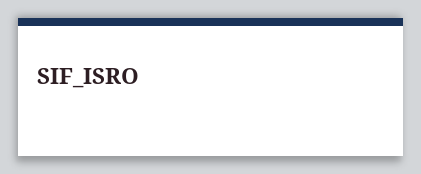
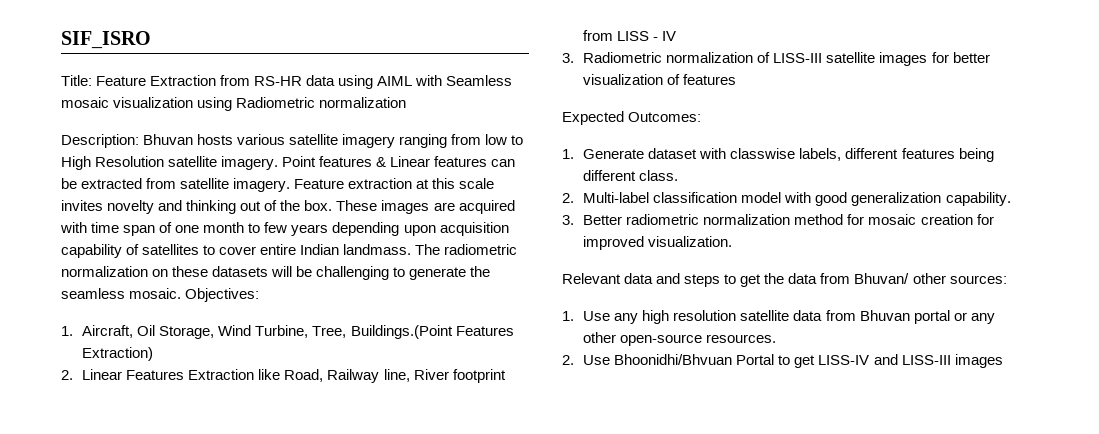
+ Title: Feature Extraction from RS‐HR data using AIML with Seamless mosaic visualization using Radiometric normalization
+ Description: Bhuvan hosts various satellite imagery ranging from low to High Resolution satellite imagery. Point features & Linear features can be extracted from satellite imagery. Feature extraction at this scale invites novelty and thinking out of the box. These images are acquired with time span of one month to few years depending upon acquisition capability of satellites to cover entire Indian landmass. The radiometric normalization on these datasets will be challenging to generate the seamless mosaic. Objectives:
+ 1. Aircraft, Oil Storage, Wind Turbine, Tree, Buildings.(Point Features Extraction)
+ 2. Linear Features Extraction like Road, Railway line, River footprint from LISS - IV
+ 3. Radiometric normalization of LISS-III satellite images for better visualization of features
+ Expected Outcomes:
+ 1. Generate dataset with classwise labels, different features being different class.
+ 2. Multi‐label classification model with good generalization capability.
+ 3. Better radiometric normalization method for mosaic creation for improved visualization.
+ Relevant data and steps to get the data from Bhuvan/ other sources:
+ 1. Use any high resolution satellite data from Bhuvan portal or any other open‐source resources.
+ 2. Use Bhoonidhi/Bhvuan Portal to get LISS-IV and LISS-III images

